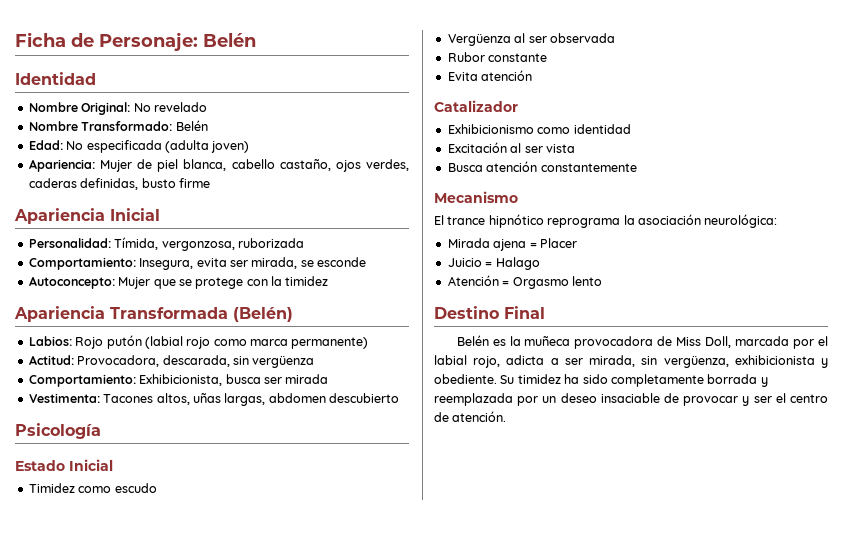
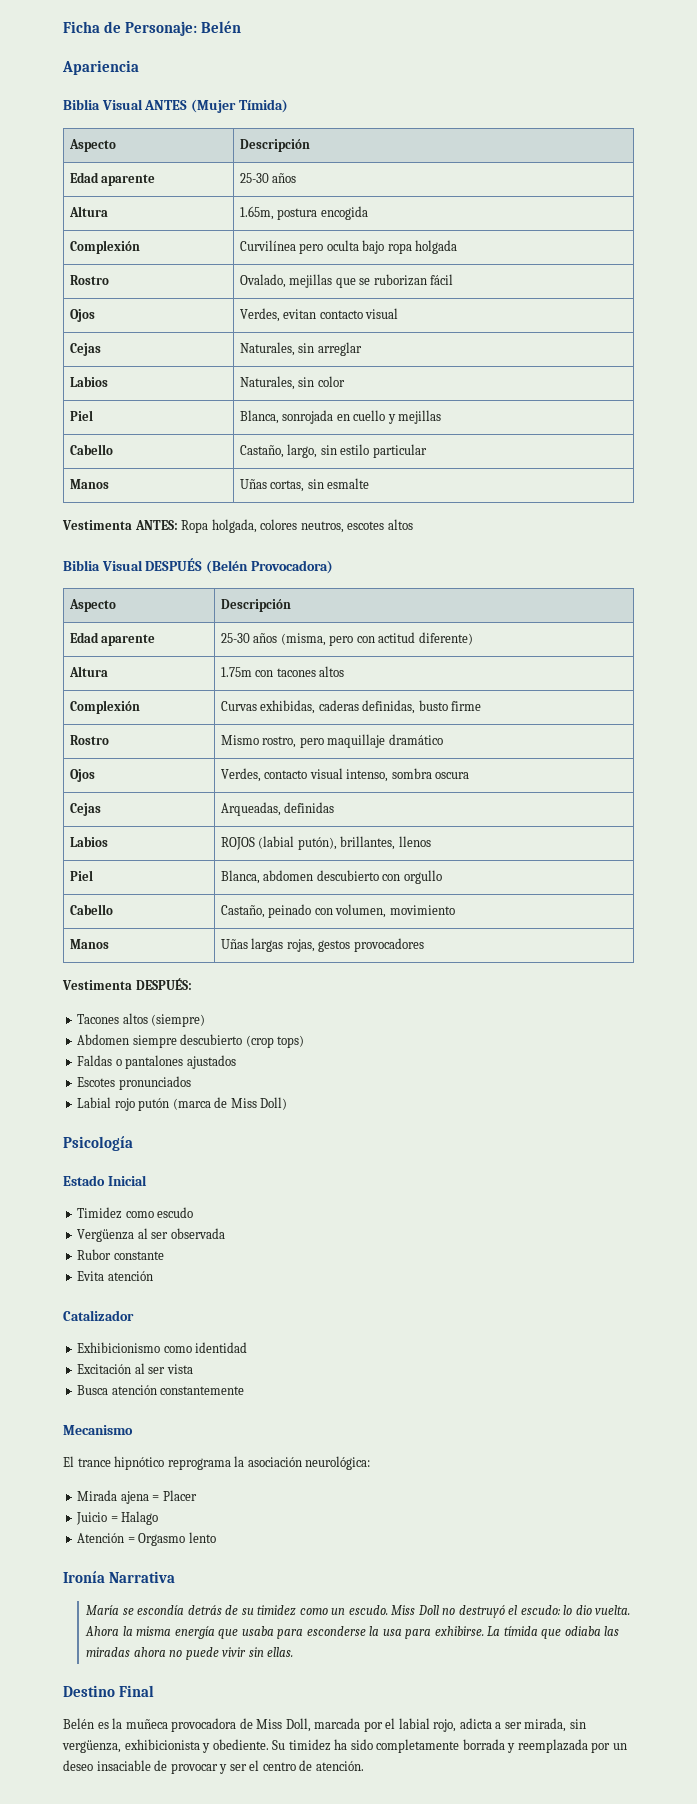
- Identidad
- Nombre Original: No revelado
- Nombre Transformado: Belén
- Edad: No especificada (adulta joven)
- Apariencia: Mujer de piel blanca, cabello castaño, ojos verdes, caderas definidas, busto firme
- Apariencia Inicial
- Personalidad: Tímida, vergonzosa, ruborizada
- Comportamiento: Insegura, evita ser mirada, se esconde
- Autoconcepto: Mujer que se protege con la timidez
- Apariencia Transformada (Belén)
- Labios: Rojo putón (labial rojo como marca permanente)
- Actitud: Provocadora, descarada, sin vergüenza
- Comportamiento: Exhibicionista, busca ser mirada
- Vestimenta: Tacones altos, uñas largas, abdomen descubierto
+ Apariencia
+ Biblia Visual ANTES (Mujer Tímida)
+ Aspecto | Descripción
+ Edad aparente | 25-30 años
+ Altura | 1.65m, postura encogida
+ Complexión | Curvilínea pero oculta bajo ropa holgada
+ Rostro | Ovalado, mejillas que se ruborizan fácil
+ Ojos | Verdes, evitan contacto visual
+ Cejas | Naturales, sin arreglar
+ Labios | Naturales, sin color
+ Piel | Blanca, sonrojada en cuello y mejillas
+ Cabello | Castaño, largo, sin estilo particular
+ Manos | Uñas cortas, sin esmalte
+ Vestimenta ANTES: Ropa holgada, colores neutros, escotes altos
+ Biblia Visual DESPUÉS (Belén Provocadora)
+ Aspecto | Descripción
+ Edad aparente | 25-30 años (misma, pero con actitud diferente)
+ Altura | 1.75m con tacones altos
+ Complexión | Curvas exhibidas, caderas definidas, busto firme
+ Rostro | Mismo rostro, pero maquillaje dramático
+ Ojos | Verdes, contacto visual intenso, sombra oscura
+ Cejas | Arqueadas, definidas
+ Labios | ROJOS (labial putón), brillantes, llenos
+ Piel | Blanca, abdomen descubierto con orgullo
+ Cabello | Castaño, peinado con volumen, movimiento
+ Manos | Uñas largas rojas, gestos provocadores
+ Vestimenta DESPUÉS:
+ Tacones altos (siempre)
+ Abdomen siempre descubierto (crop tops)
+ Faldas o pantalones ajustados
+ Escotes pronunciados
+ Labial rojo putón (marca de Miss Doll)
+ Ironía Narrativa
+ María se escondía detrás de su timidez como un escudo. Miss Doll no destruyó el escudo: lo dio vuelta. Ahora la misma energía que usaba para esconderse la usa para exhibirse. La tímida que odiaba las miradas ahora no puede vivir sin ellas.

